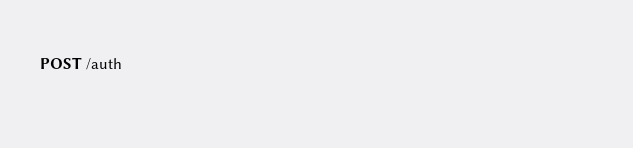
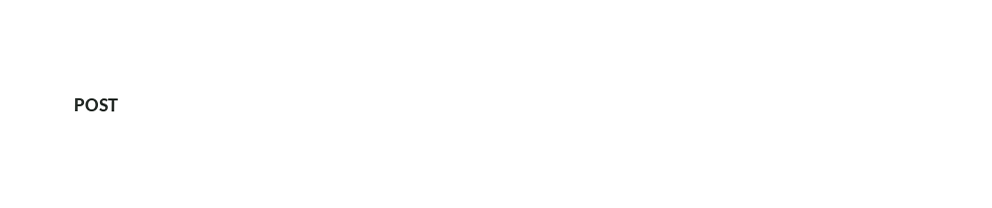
- POST /auth
+ POST

